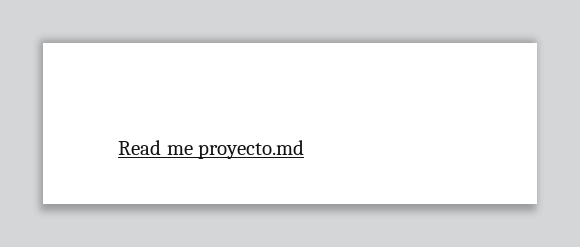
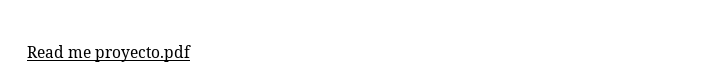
- Read me proyecto.md
+ Read me proyecto.pdf

